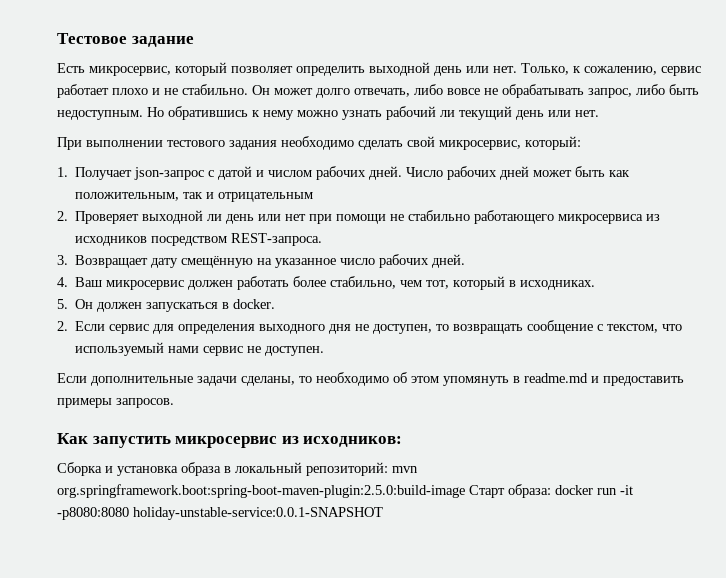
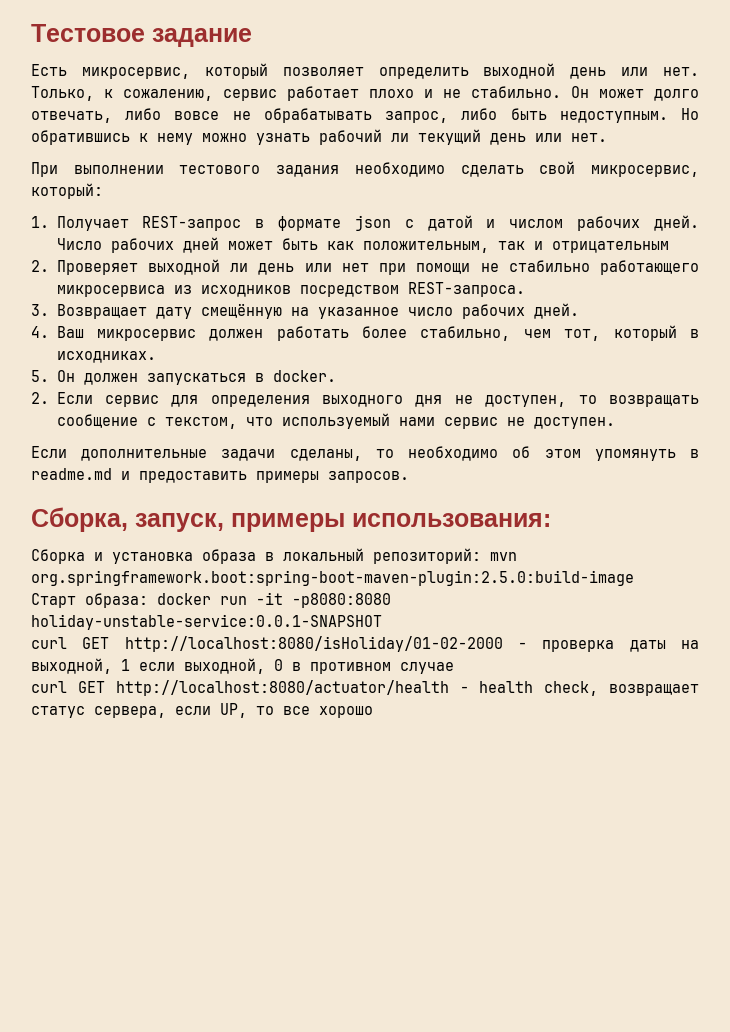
- 1. Получает json-запрос с датой и числом рабочих дней.
+ 1. Получает REST-запрос в формате json с датой и числом рабочих дней.
- Как запустить микросервис из исходников:
+ Сборка, запуск, примеры использования:
- Сборка и установка образа в локальный репозиторий: mvn org.springframework.boot:spring-boot-maven-plugin:2.5.0:build-image Старт образа: docker run -it -p8080:8080 holiday-unstable-service:0.0.1-SNAPSHOT
+ Сборка и установка образа в локальный репозиторий: mvn org.springframework.boot:spring-boot-maven-plugin:2.5.0:build-image
+ Старт образа: docker run -it -p8080:8080 holiday-unstable-service:0.0.1-SNAPSHOT
+ curl GET http://localhost:8080/isHoliday/01-02-2000 - проверка даты на выходной, 1 если выходной, 0 в противном случае
+ curl GET http://localhost:8080/actuator/health - health check, возвращает статус сервера, если UP, то все хорошо

